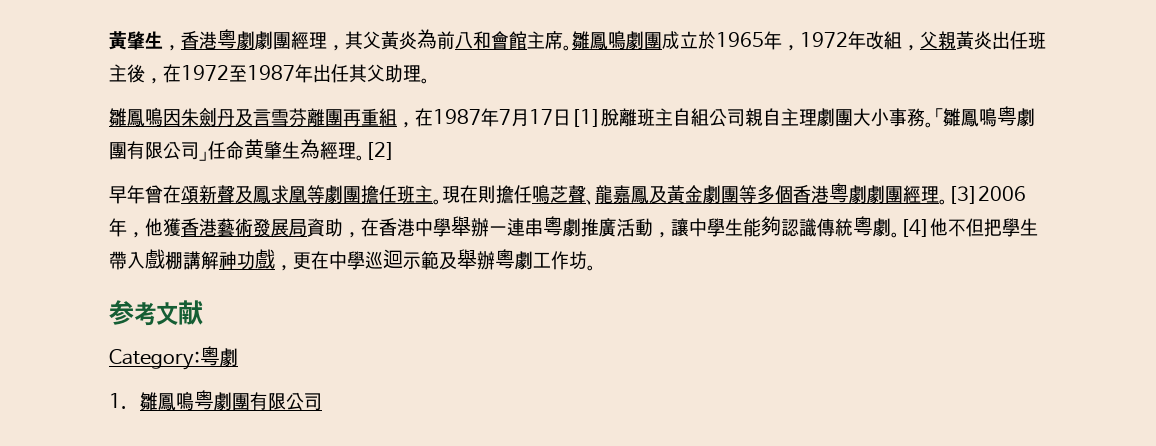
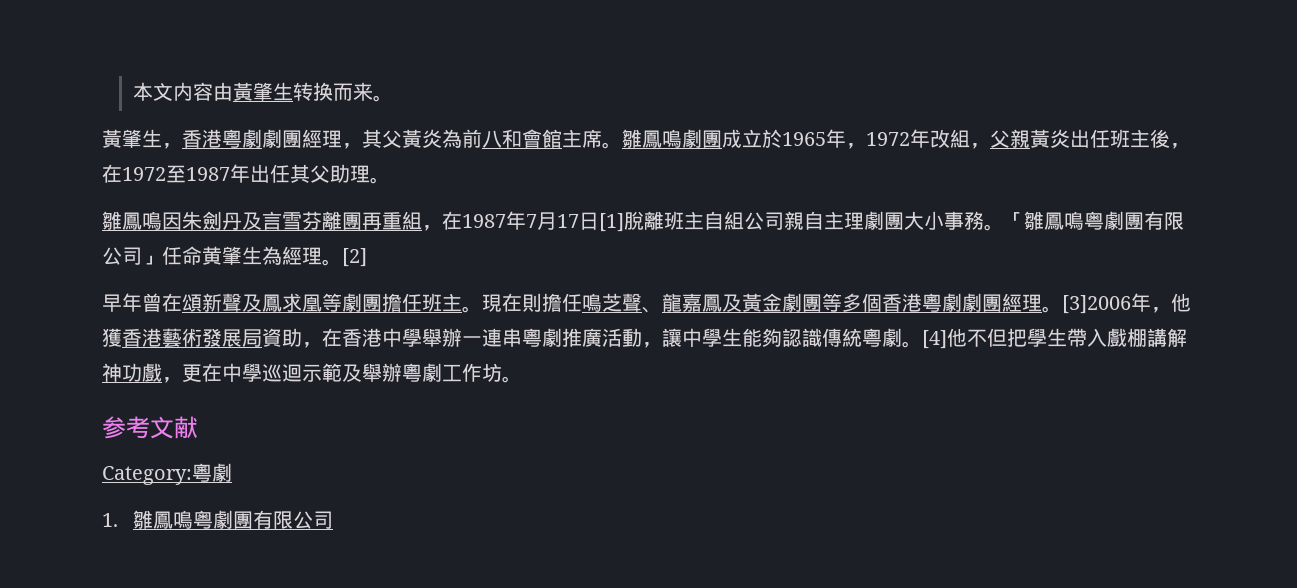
+ 本文内容由黃肇生转换而来。

